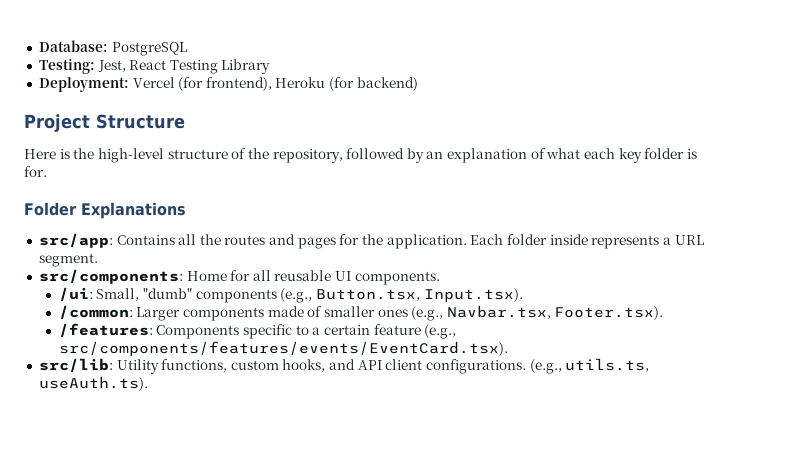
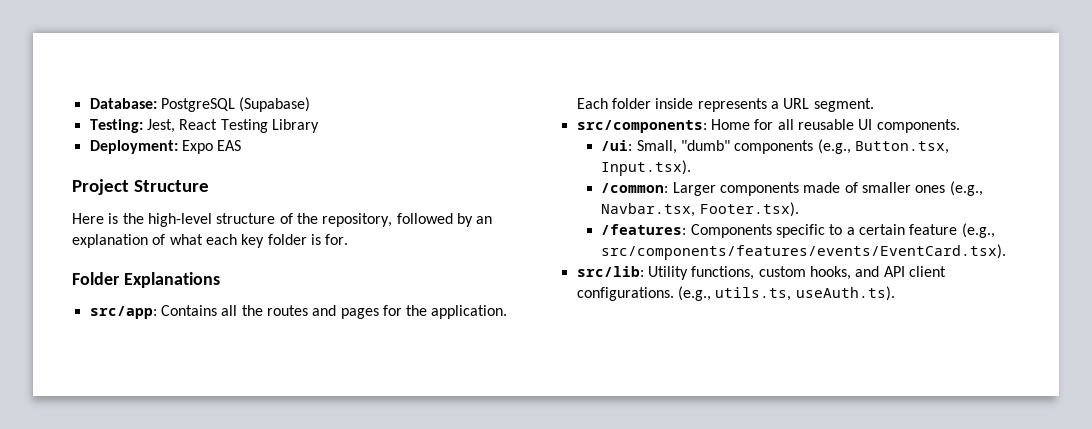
- Database: PostgreSQL
+ Database: PostgreSQL (Supabase)
- Deployment: Vercel (for frontend), Heroku (for backend)
+ Deployment: Expo EAS

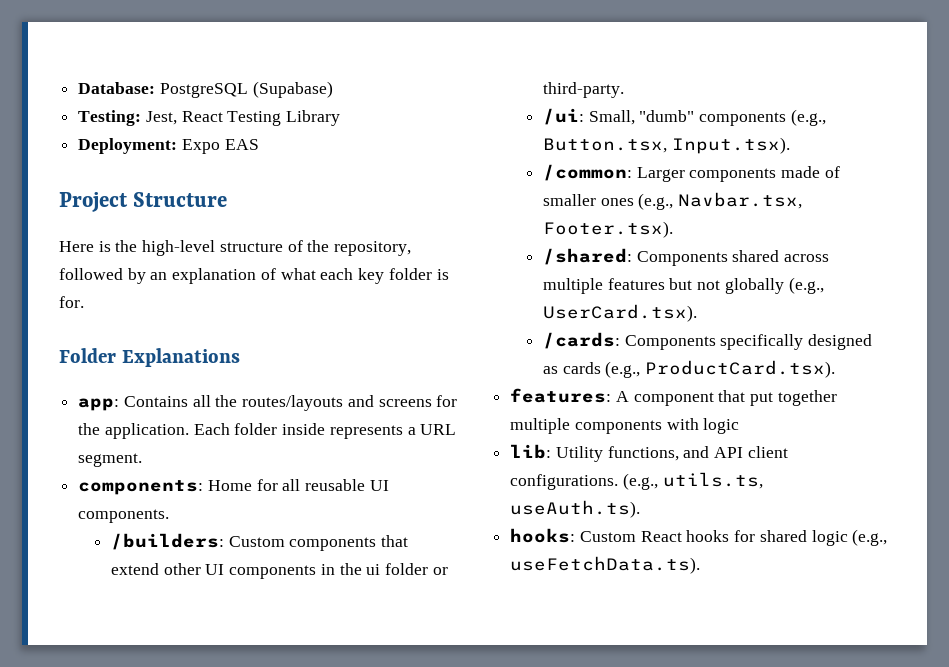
- src/app: Contains all the routes and pages for the application.
+ app: Contains all the routes/layouts and screens for the application.
- src/components: Home for all reusable UI components.
+ components: Home for all reusable UI components.
+ /builders: Custom components that extend other UI components in the ui folder or third-party.
- /features: Components specific to a certain feature (e.g., src/components/features/events/EventCard.tsx).
- src/lib: Utility functions, custom hooks, and API client configurations.
+ /shared: Components shared across multiple features but not globally (e.g., UserCard.tsx).
+ /cards: Components specifically designed as cards (e.g., ProductCard.tsx).
+ features: A component that put together multiple components with logic
+ lib: Utility functions, and API client configurations.
+ hooks: Custom React hooks for shared logic (e.g., useFetchData.ts).

